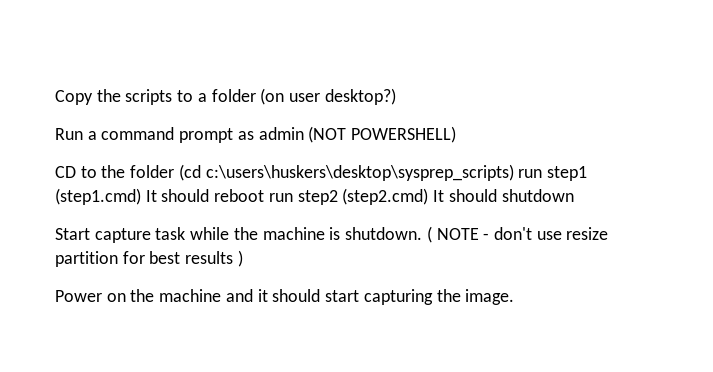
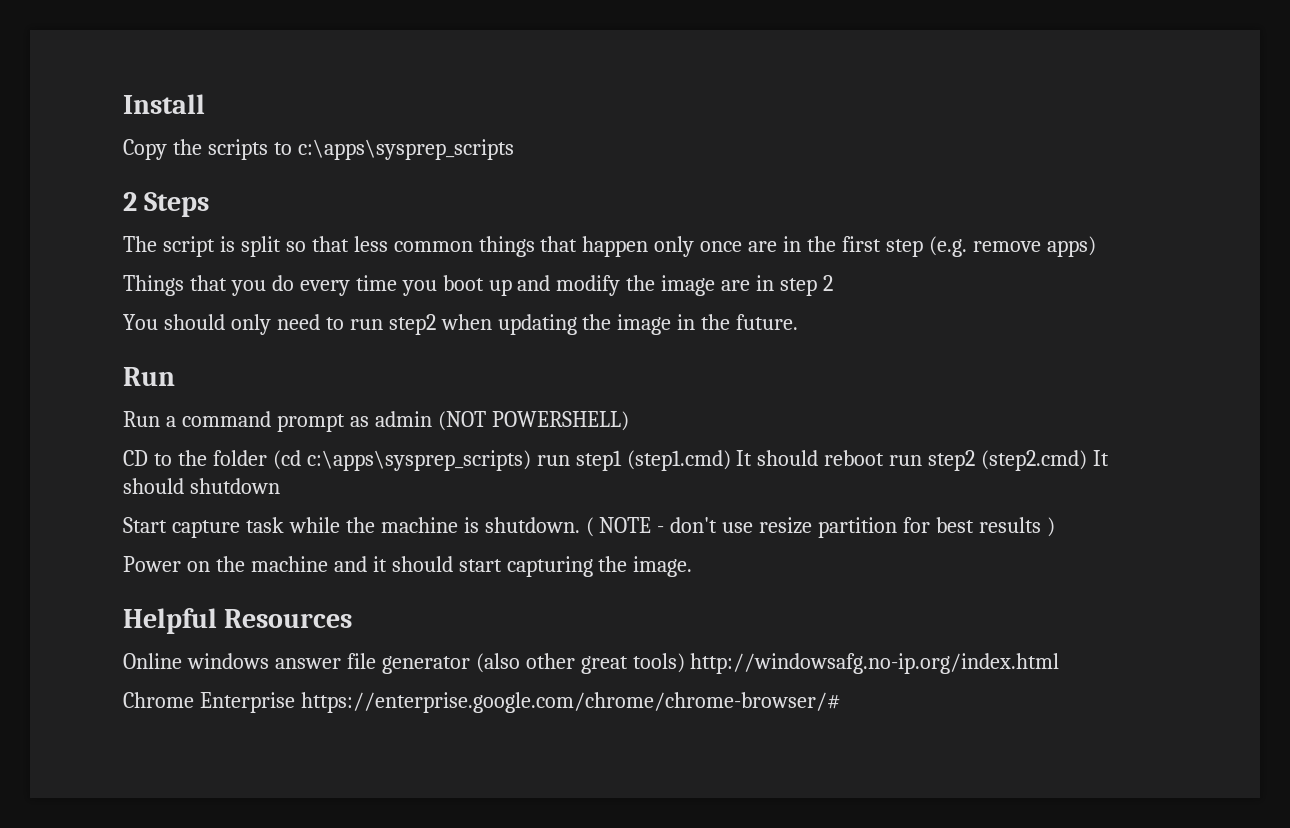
+ Install
- Copy the scripts to a folder (on user desktop?)
+ Copy the scripts to c:\apps\sysprep_scripts
+ 2 Steps
+ The script is split so that less common things that happen only once are in the first step (e.g. remove apps)
+ Things that you do every time you boot up and modify the image are in step 2
+ You should only need to run step2 when updating the image in the future.
+ Run
- CD to the folder (cd c:\users\huskers\desktop\sysprep_scripts) run step1 (step1.cmd) It should reboot run step2 (step2.cmd) It should shutdown
+ CD to the folder (cd c:\apps\sysprep_scripts) run step1 (step1.cmd) It should reboot run step2 (step2.cmd) It should shutdown
+ Helpful Resources
+ Online windows answer file generator (also other great tools) http://windowsafg.no-ip.org/index.html
+ Chrome Enterprise https://enterprise.google.com/chrome/chrome-browser/#

